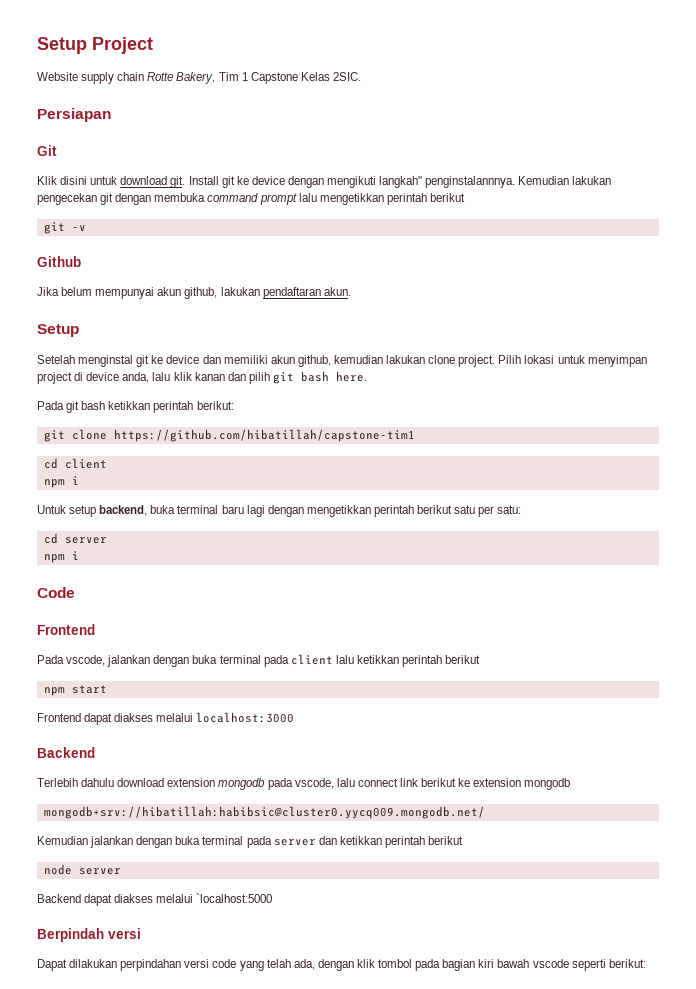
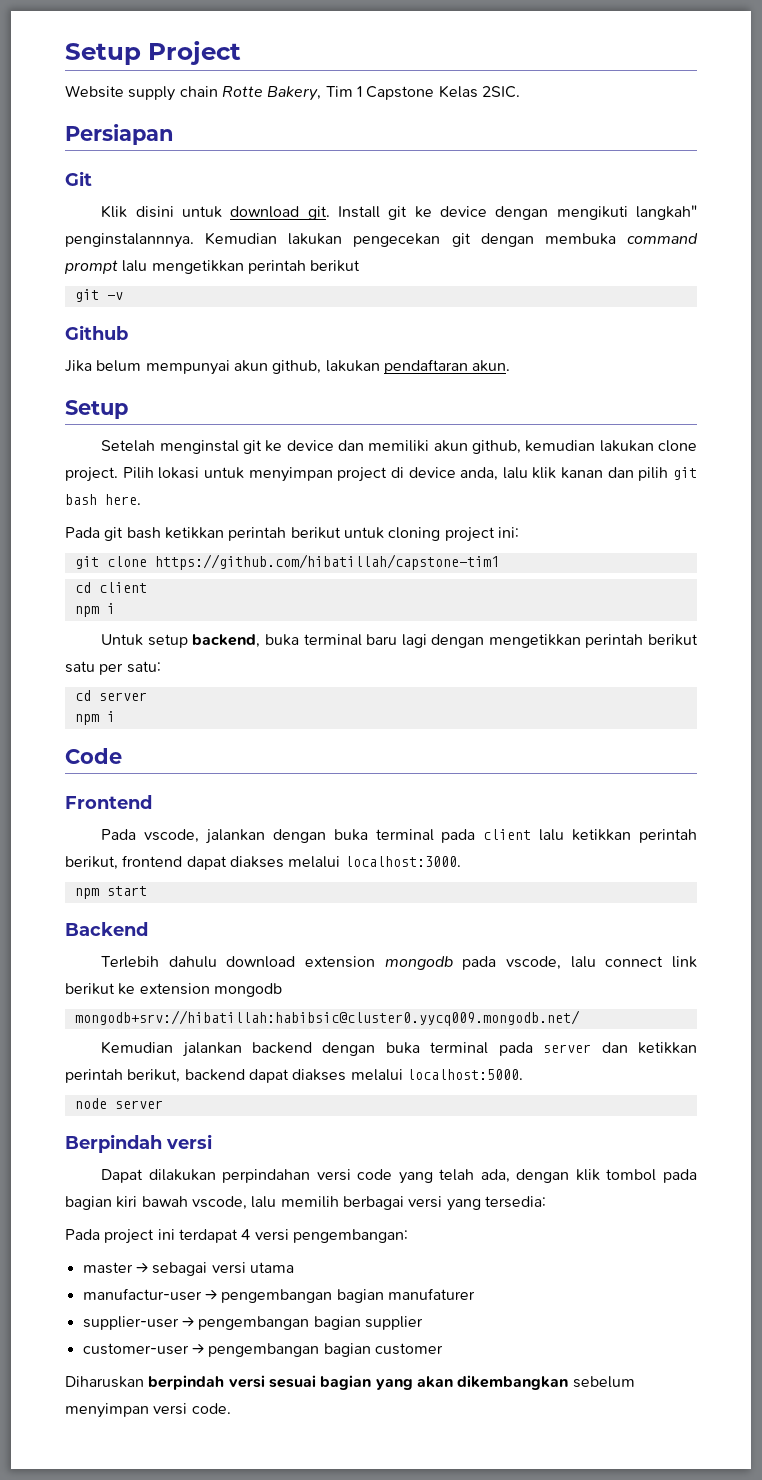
- Pada git bash ketikkan perintah berikut:
+ Pada git bash ketikkan perintah berikut untuk cloning project ini:
- Pada vscode, jalankan dengan buka terminal pada client lalu ketikkan perintah berikut
+ Pada vscode, jalankan dengan buka terminal pada client lalu ketikkan perintah berikut, frontend dapat diakses melalui localhost:3000.
  npm start
- Frontend dapat diakses melalui localhost:3000
- Kemudian jalankan dengan buka terminal pada server dan ketikkan perintah berikut
+ Kemudian jalankan backend dengan buka terminal pada server dan ketikkan perintah berikut, backend dapat diakses melalui localhost:5000.
  node server
- Backend dapat diakses melalui `localhost:5000
- Dapat dilakukan perpindahan versi code yang telah ada, dengan klik tombol pada bagian kiri bawah vscode seperti berikut:
+ Dapat dilakukan perpindahan versi code yang telah ada, dengan klik tombol pada bagian kiri bawah vscode, lalu memilih berbagai versi yang tersedia:
+ Pada project ini terdapat 4 versi pengembangan:
+ master → sebagai versi utama
+ manufactur-user → pengembangan bagian manufaturer
+ supplier-user → pengembangan bagian supplier
+ customer-user → pengembangan bagian customer
+ Diharuskan berpindah versi sesuai bagian yang akan dikembangkan sebelum menyimpan versi code.

